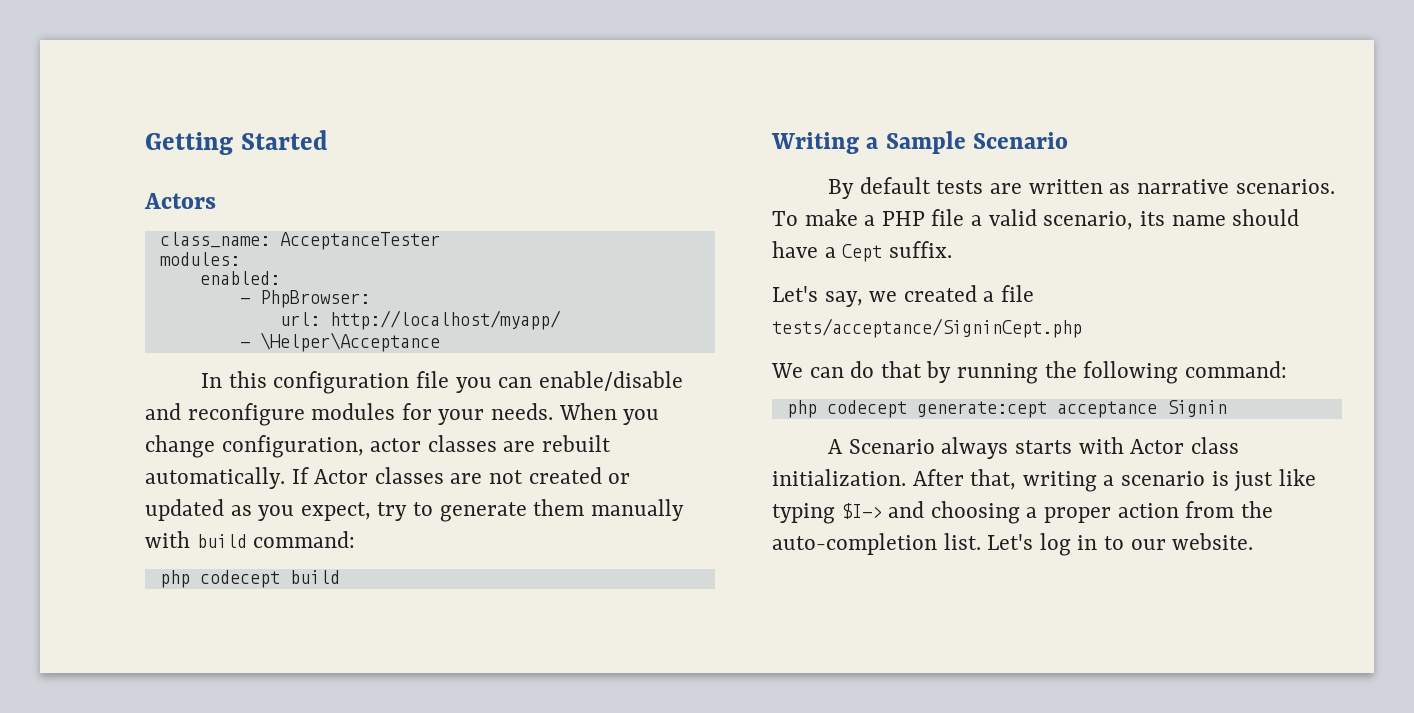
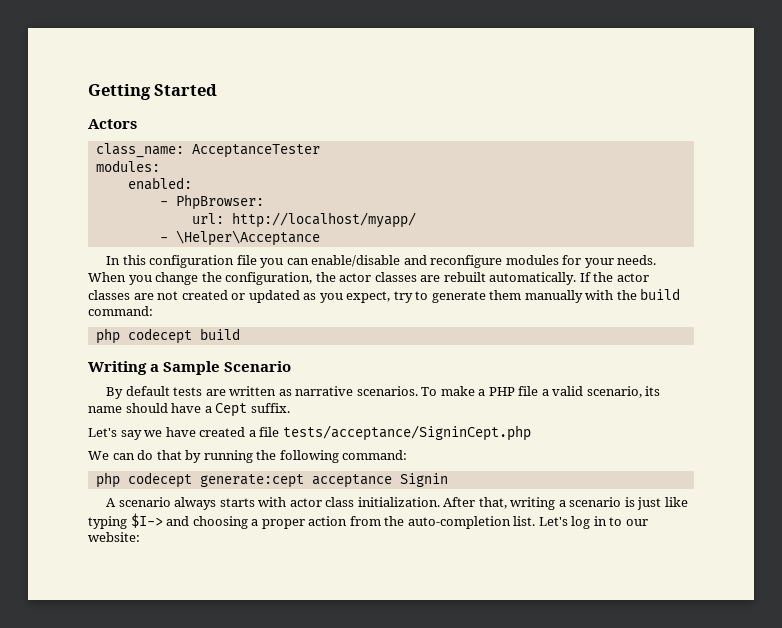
- When you change configuration, actor classes are rebuilt automatically.
+ When you change the configuration, the actor classes are rebuilt automatically.
- If Actor classes are not created or updated as you expect, try to generate them manually with build command:
+ If the actor classes are not created or updated as you expect, try to generate them manually with the build command:
- Let's say, we created a file tests/acceptance/SigninCept.php
+ Let's say we have created a file tests/acceptance/SigninCept.php
- A Scenario always starts with Actor class initialization.
+ A scenario always starts with actor class initialization.
- Let's log in to our website.
+ Let's log in to our website:

